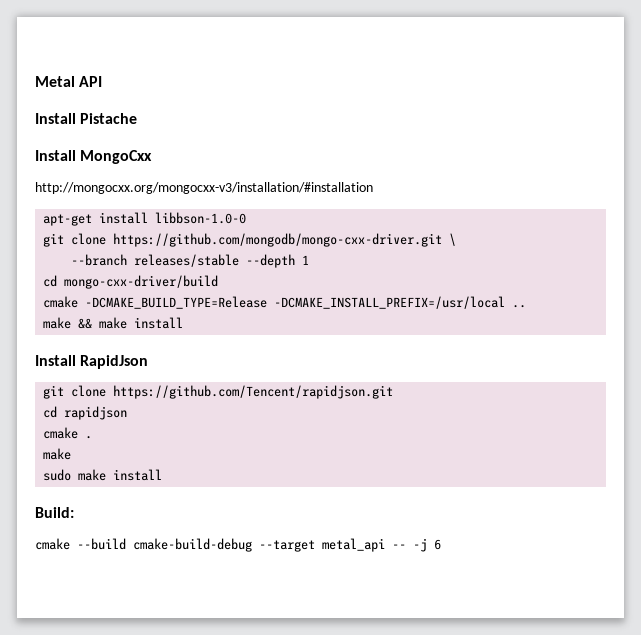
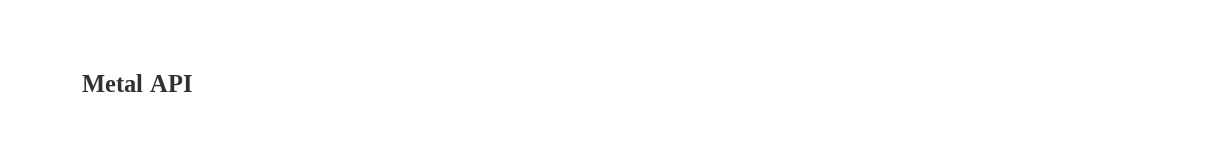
- Install Pistache
- Install MongoCxx
- http://mongocxx.org/mongocxx-v3/installation/#installation
- apt-get install libbson-1.0-0
- git clone https://github.com/mongodb/mongo-cxx-driver.git \
- --branch releases/stable --depth 1
- cd mongo-cxx-driver/build
- cmake -DCMAKE_BUILD_TYPE=Release -DCMAKE_INSTALL_PREFIX=/usr/local ..
- make && make install
- Install RapidJson
- git clone https://github.com/Tencent/rapidjson.git
- cd rapidjson
- cmake .
- make
- sudo make install
- Build:
- cmake --build cmake-build-debug --target metal_api -- -j 6

